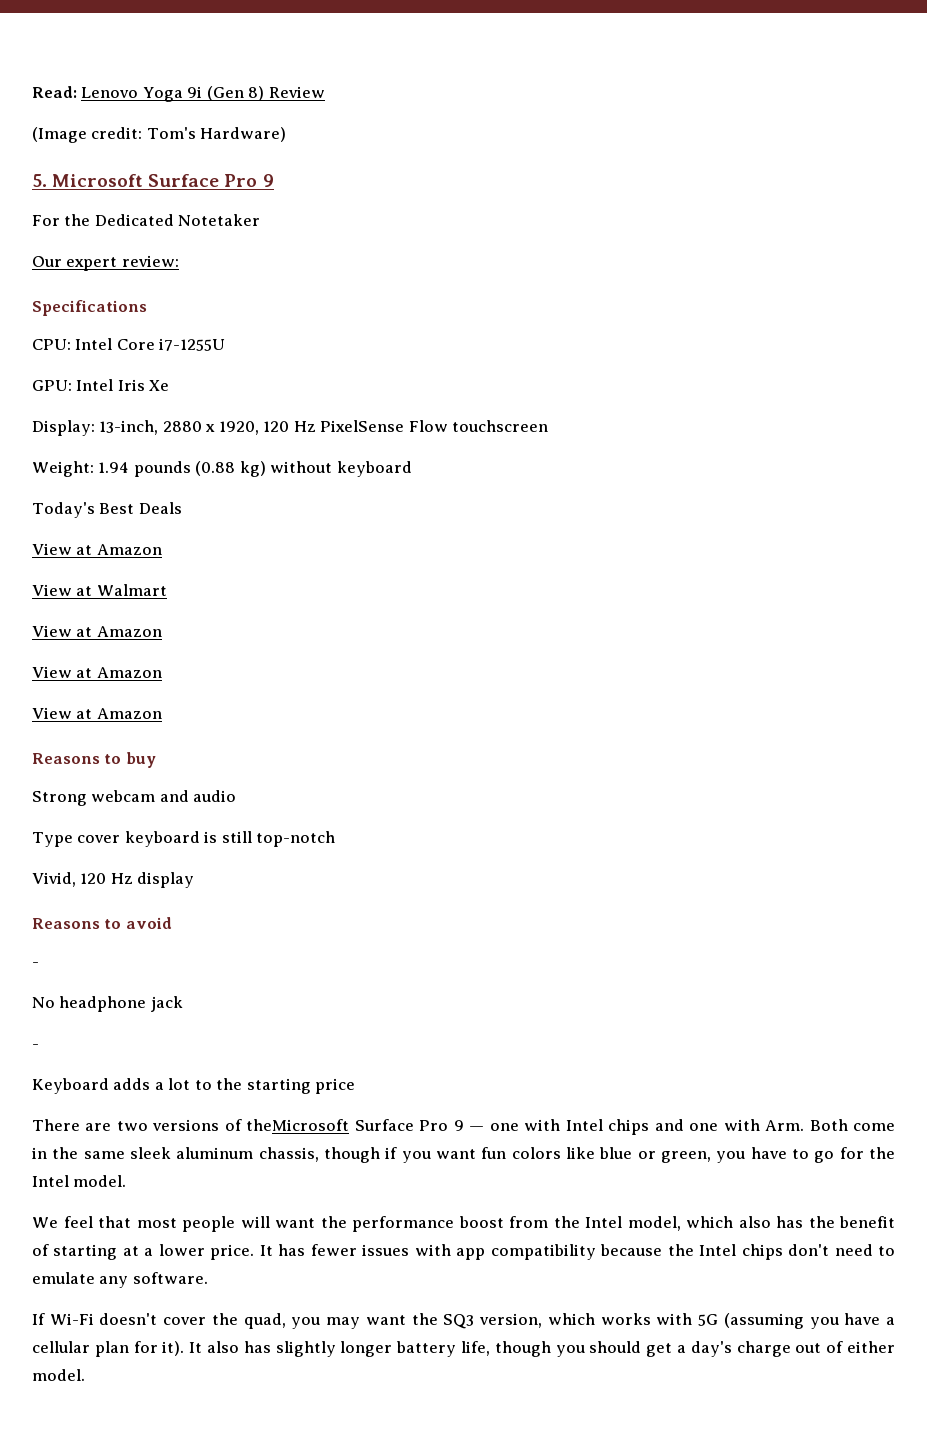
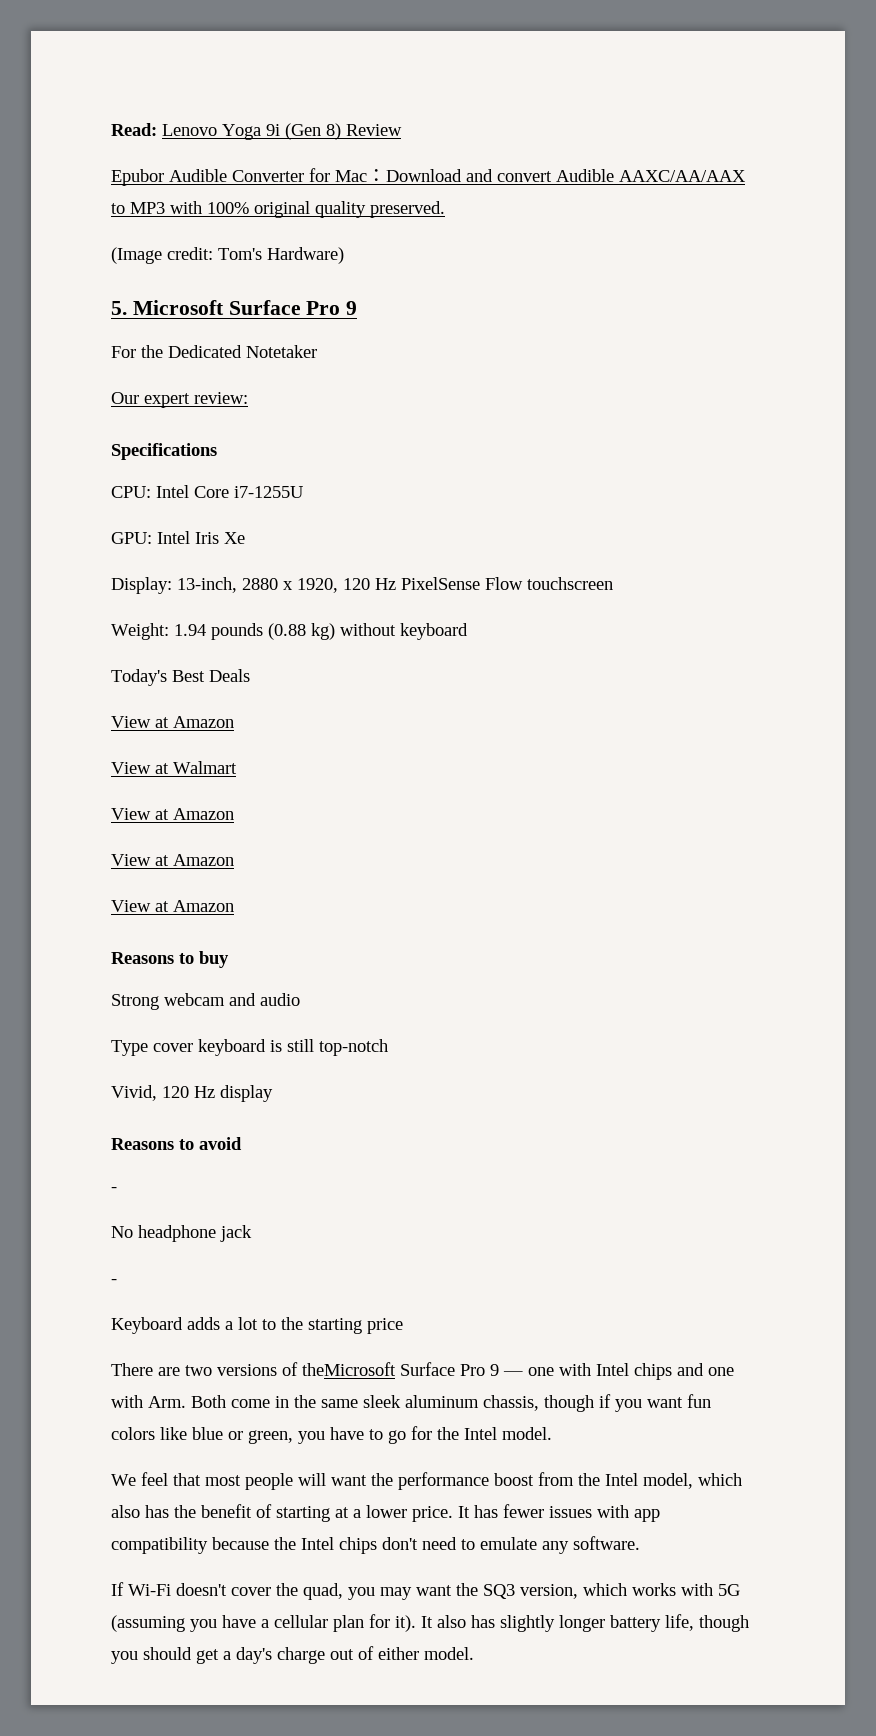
+ Epubor Audible Converter for Mac：Download and convert Audible AAXC/AA/AAX to MP3 with 100% original quality preserved.

